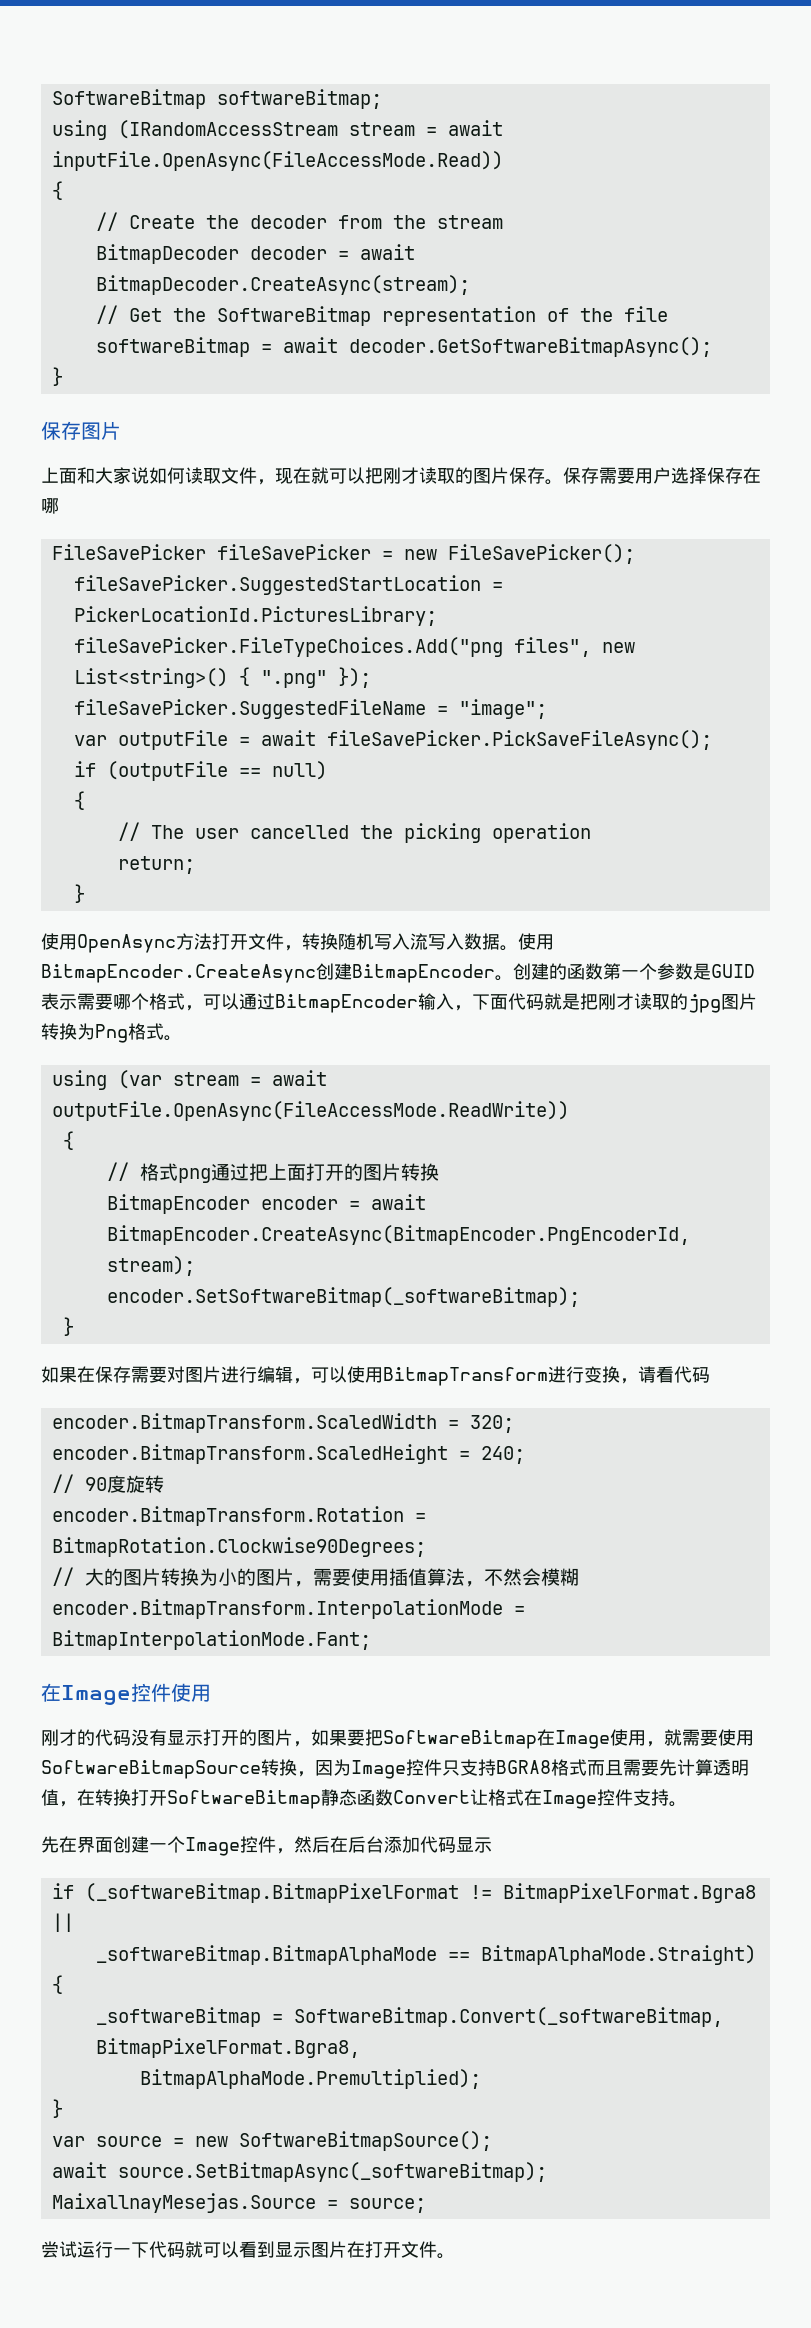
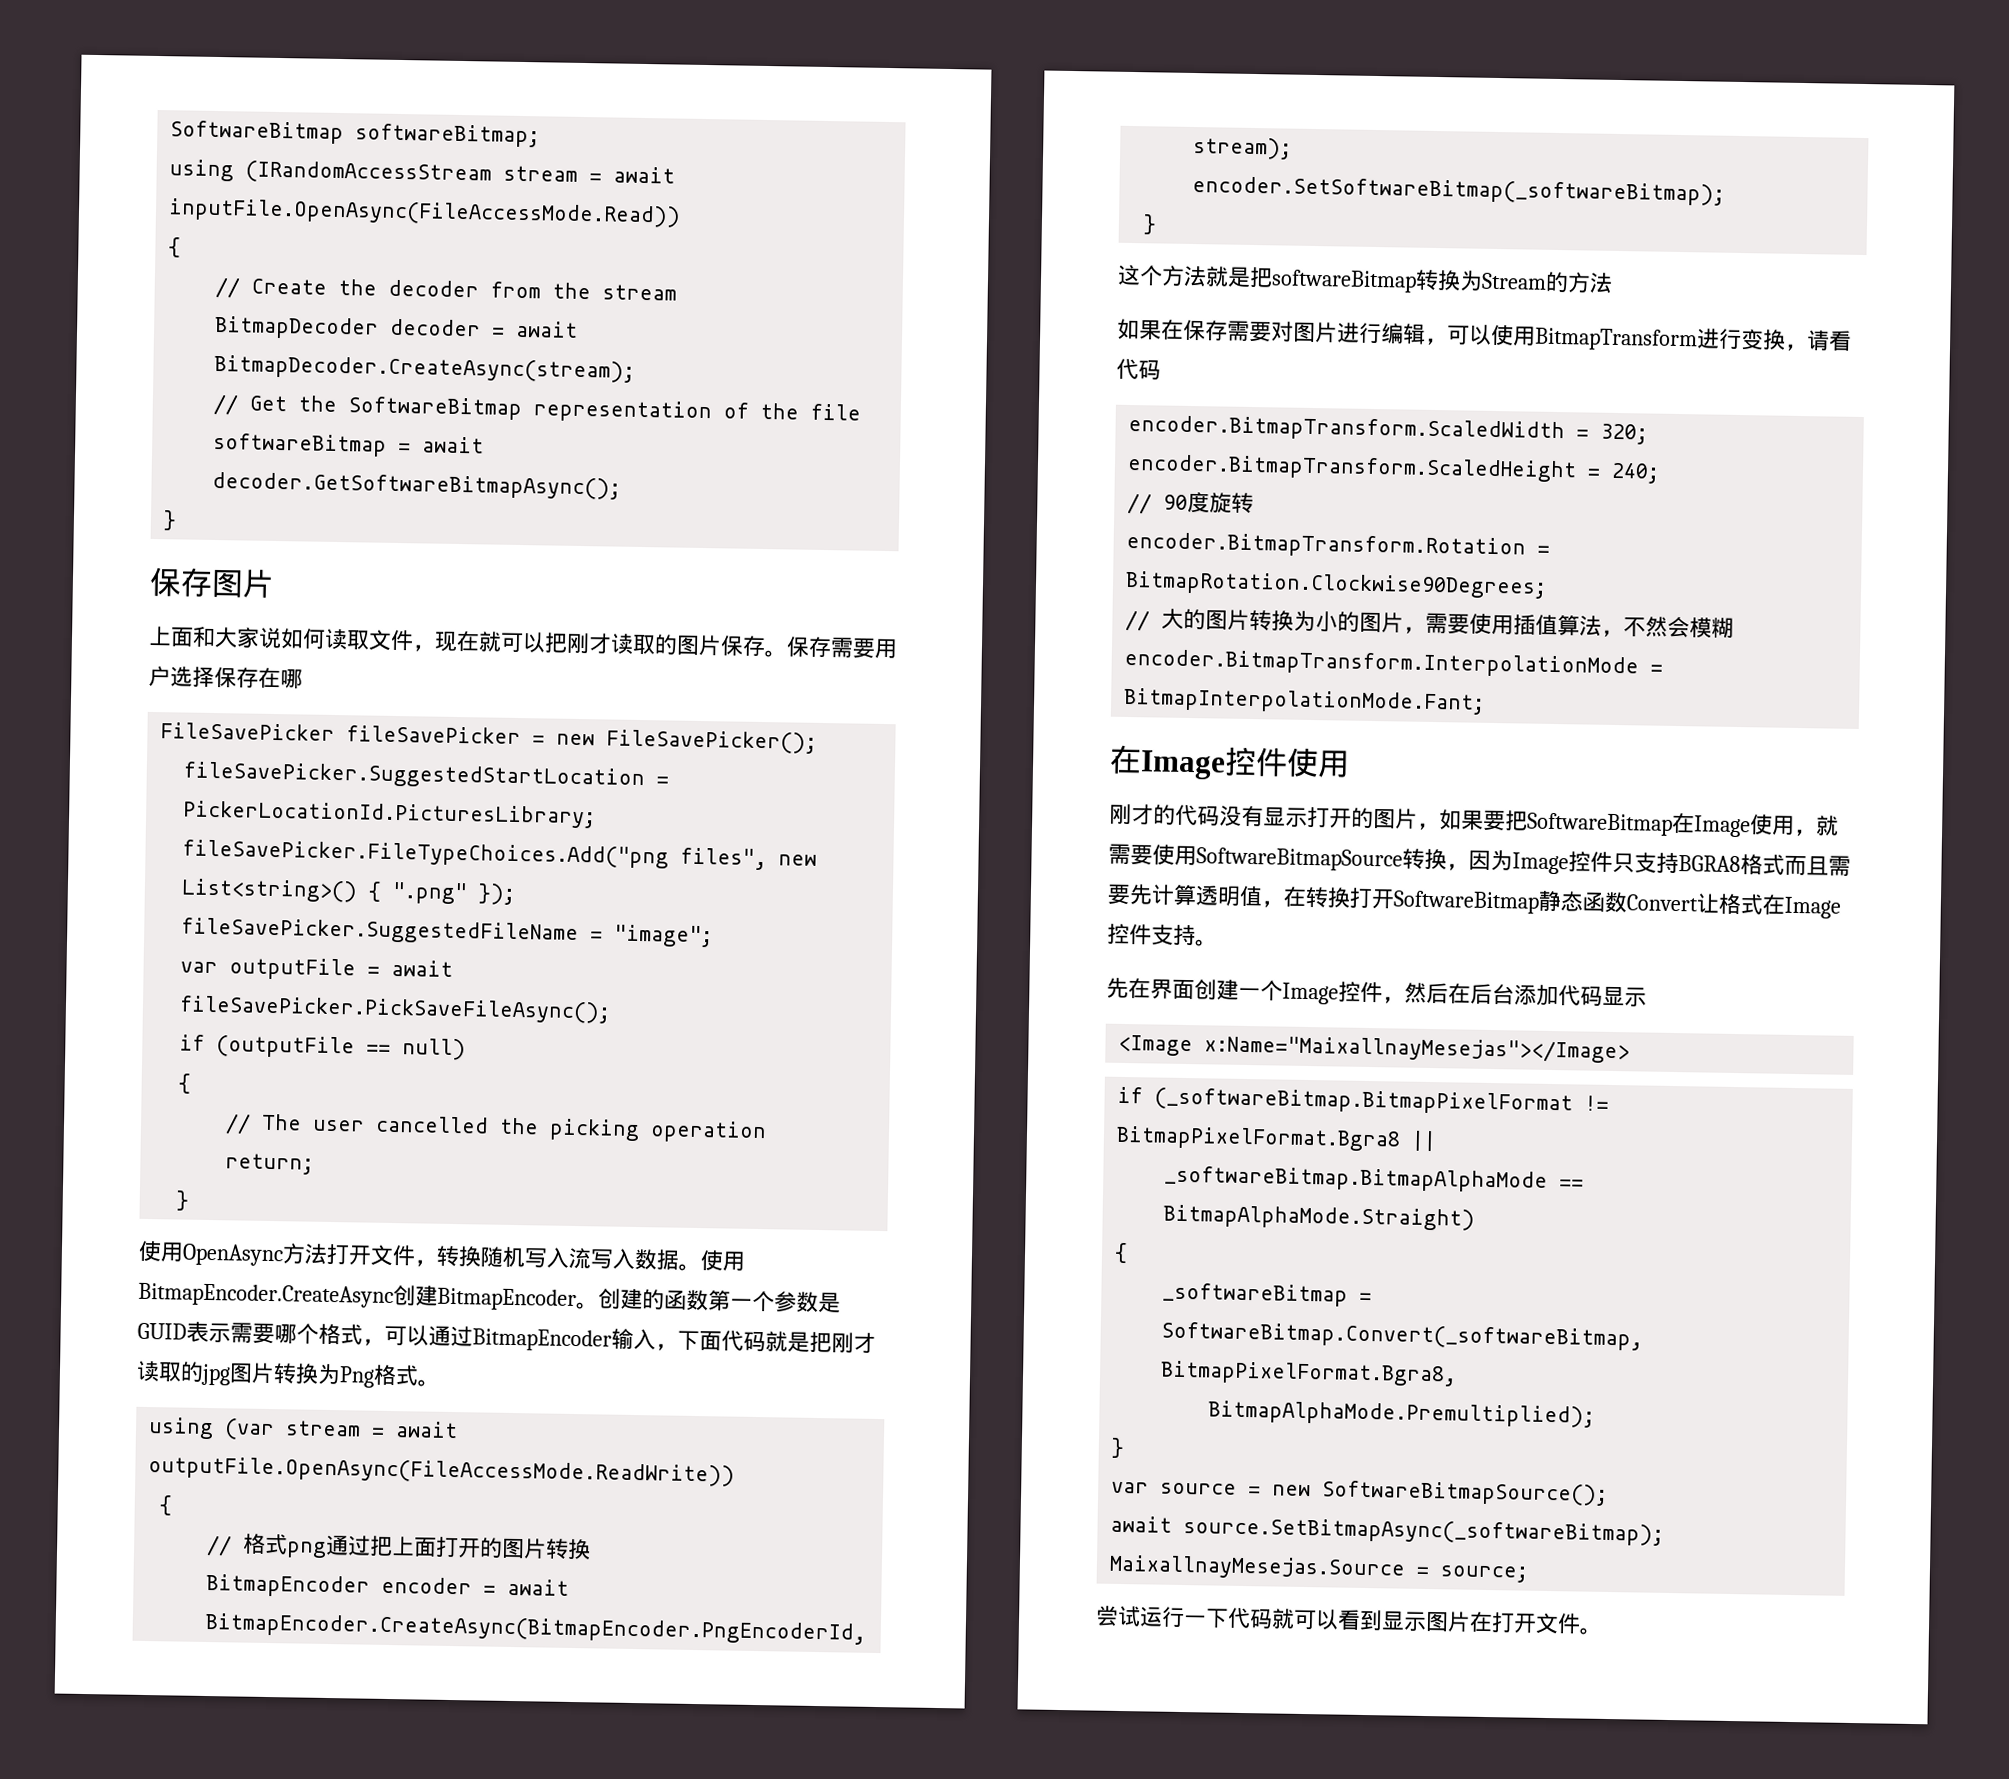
+ 这个方法就是把softwareBitmap转换为Stream的方法
+ <Image x:Name="MaixallnayMesejas"></Image>

